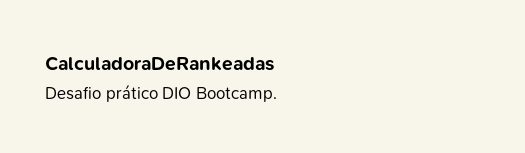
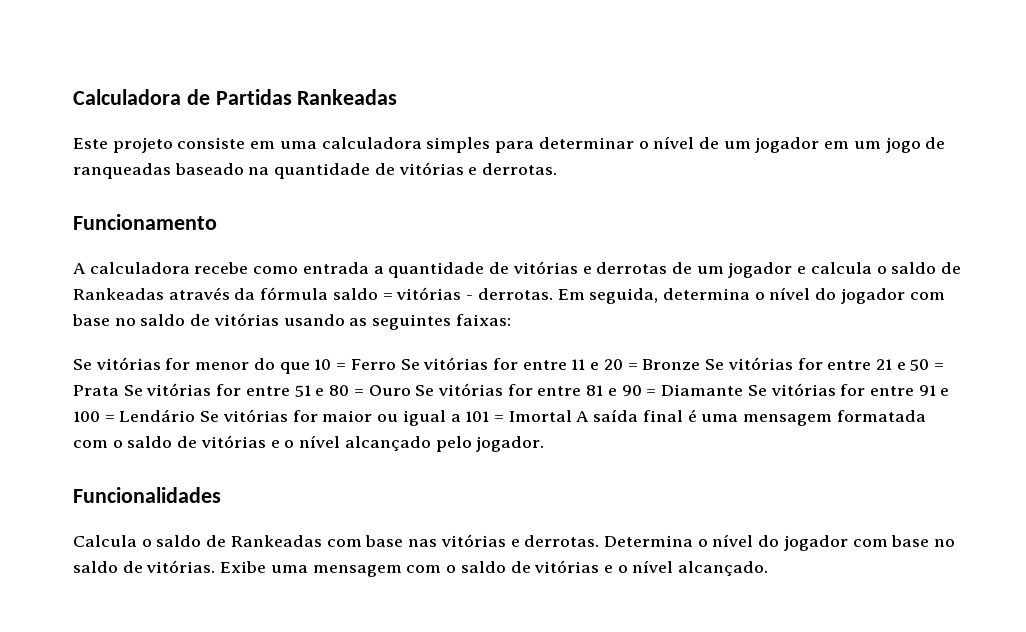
- CalculadoraDeRankeadas
- Desafio prático DIO Bootcamp.
+ Calculadora de Partidas Rankeadas
+ Este projeto consiste em uma calculadora simples para determinar o nível de um jogador em um jogo de ranqueadas baseado na quantidade de vitórias e derrotas.
+ Funcionamento
+ A calculadora recebe como entrada a quantidade de vitórias e derrotas de um jogador e calcula o saldo de Rankeadas através da fórmula saldo = vitórias - derrotas. Em seguida, determina o nível do jogador com base no saldo de vitórias usando as seguintes faixas:
+ Se vitórias for menor do que 10 = Ferro Se vitórias for entre 11 e 20 = Bronze Se vitórias for entre 21 e 50 = Prata Se vitórias for entre 51 e 80 = Ouro Se vitórias for entre 81 e 90 = Diamante Se vitórias for entre 91 e 100 = Lendário Se vitórias for maior ou igual a 101 = Imortal A saída final é uma mensagem formatada com o saldo de vitórias e o nível alcançado pelo jogador.
+ Funcionalidades
+ Calcula o saldo de Rankeadas com base nas vitórias e derrotas. Determina o nível do jogador com base no saldo de vitórias. Exibe uma mensagem com o saldo de vitórias e o nível alcançado.

